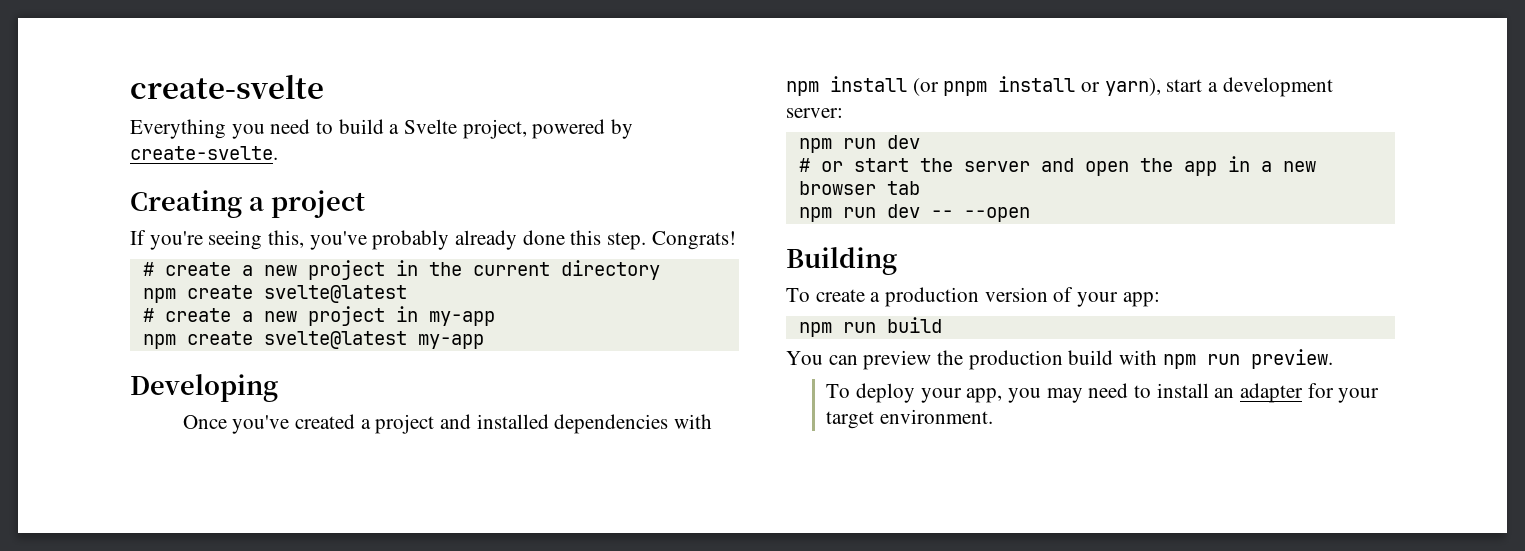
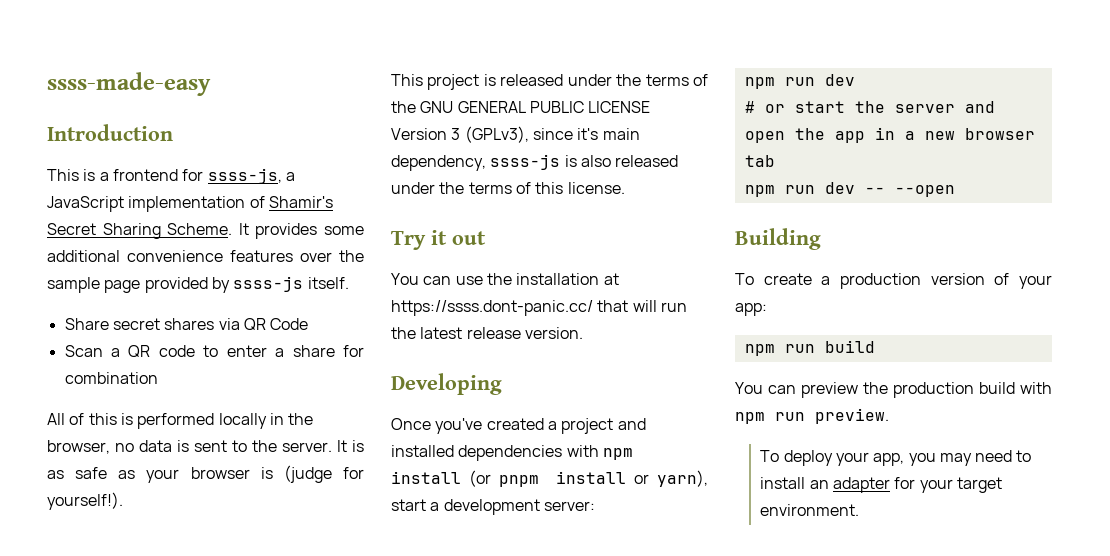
- create-svelte
- Everything you need to build a Svelte project, powered by create-svelte.
- Creating a project
- If you're seeing this, you've probably already done this step. Congrats!
- # create a new project in the current directory
- npm create svelte@latest
- # create a new project in my-app
- npm create svelte@latest my-app
+ ssss-made-easy
+ Introduction
+ This is a frontend for ssss-js, a JavaScript implementation of Shamir's Secret Sharing Scheme. It provides some additional convenience features over the sample page provided by ssss-js itself.
+ Share secret shares via QR Code
+ Scan a QR code to enter a share for combination
+ All of this is performed locally in the browser, no data is sent to the server. It is as safe as your browser is (judge for yourself!).
+ This project is released under the terms of the GNU GENERAL PUBLIC LICENSE Version 3 (GPLv3), since it's main dependency, ssss-js is also released under the terms of this license.
+ Try it out
+ You can use the installation at https://ssss.dont-panic.cc/ that will run the latest release version.

